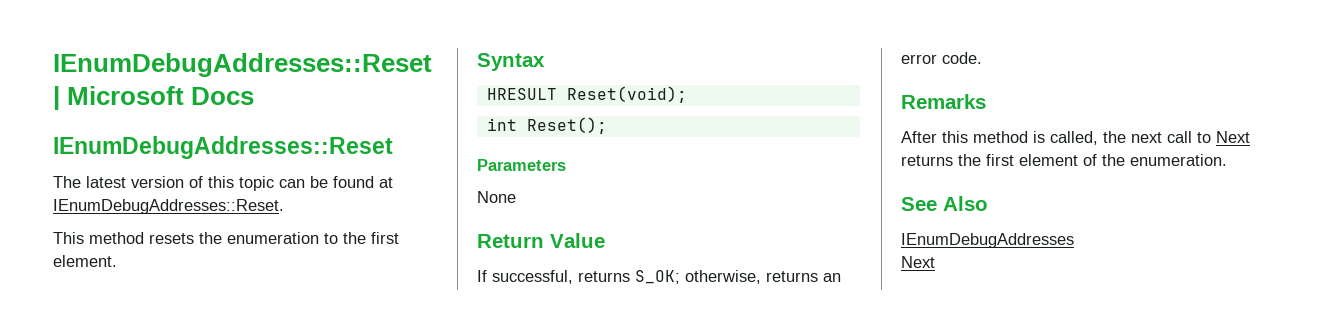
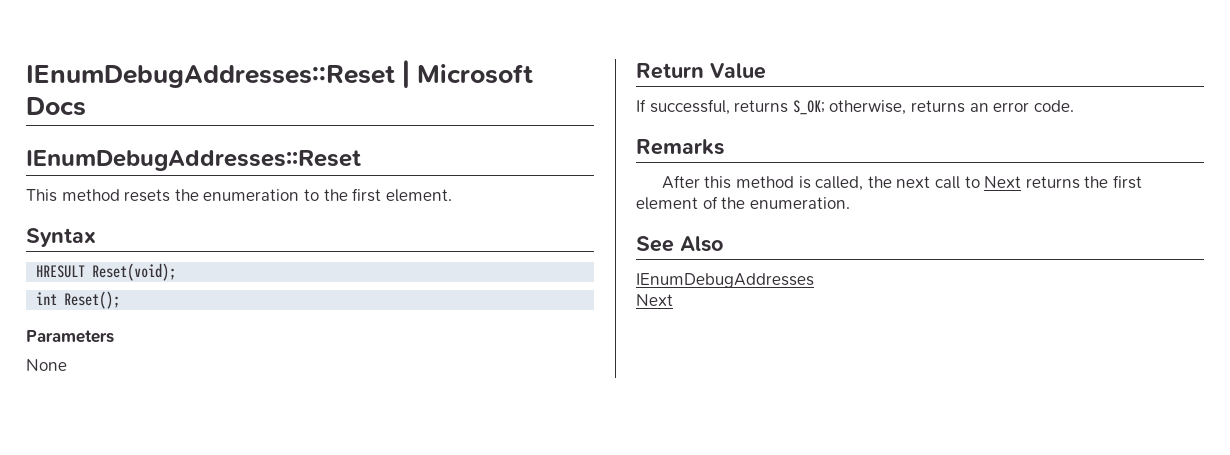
- The latest version of this topic can be found at IEnumDebugAddresses::Reset.

